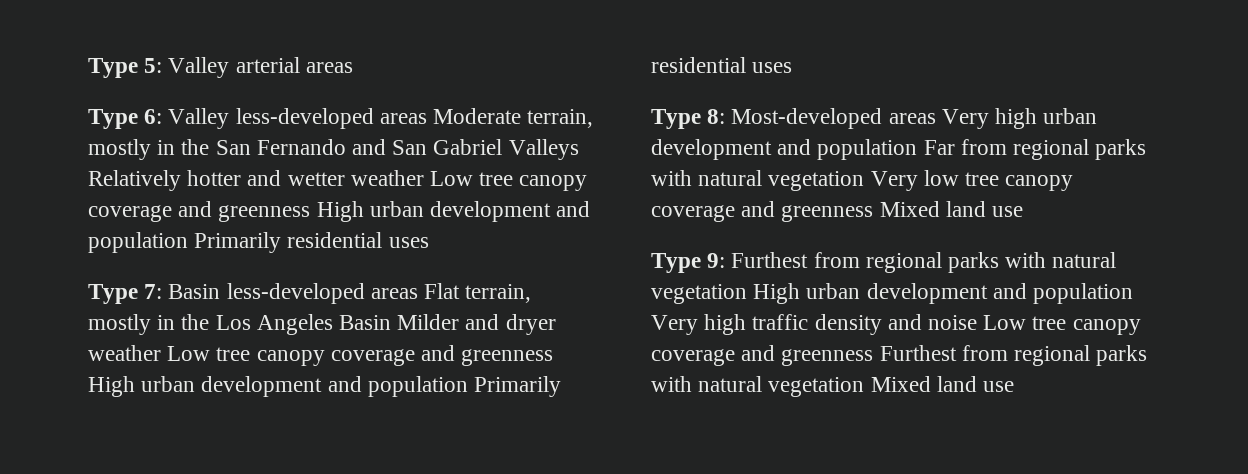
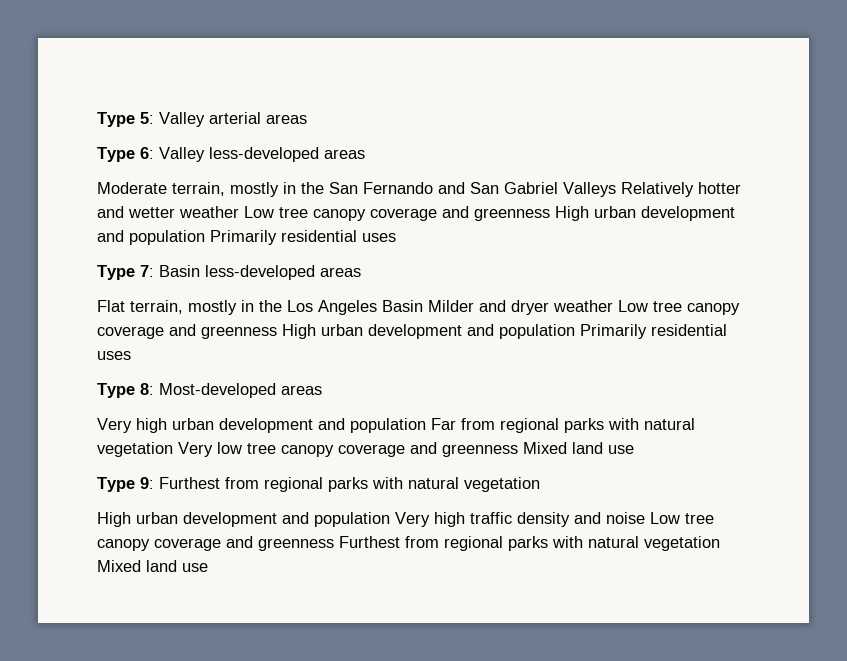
- Type 6: Valley less-developed areas Moderate terrain, mostly in the San Fernando and San Gabriel Valleys Relatively hotter and wetter weather Low tree canopy coverage and greenness High urban development and population Primarily residential uses
+ Type 6: Valley less-developed areas
+ Moderate terrain, mostly in the San Fernando and San Gabriel Valleys Relatively hotter and wetter weather Low tree canopy coverage and greenness High urban development and population Primarily residential uses
- Type 7: Basin less-developed areas Flat terrain, mostly in the Los Angeles Basin Milder and dryer weather Low tree canopy coverage and greenness High urban development and population Primarily residential uses
+ Type 7: Basin less-developed areas
+ Flat terrain, mostly in the Los Angeles Basin Milder and dryer weather Low tree canopy coverage and greenness High urban development and population Primarily residential uses
- Type 8: Most-developed areas Very high urban development and population Far from regional parks with natural vegetation Very low tree canopy coverage and greenness Mixed land use
+ Type 8: Most-developed areas
+ Very high urban development and population Far from regional parks with natural vegetation Very low tree canopy coverage and greenness Mixed land use
- Type 9: Furthest from regional parks with natural vegetation High urban development and population Very high traffic density and noise Low tree canopy coverage and greenness Furthest from regional parks with natural vegetation Mixed land use
+ Type 9: Furthest from regional parks with natural vegetation
+ High urban development and population Very high traffic density and noise Low tree canopy coverage and greenness Furthest from regional parks with natural vegetation Mixed land use

